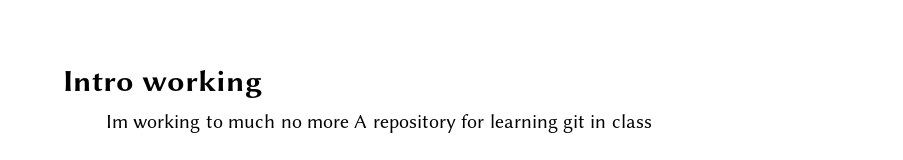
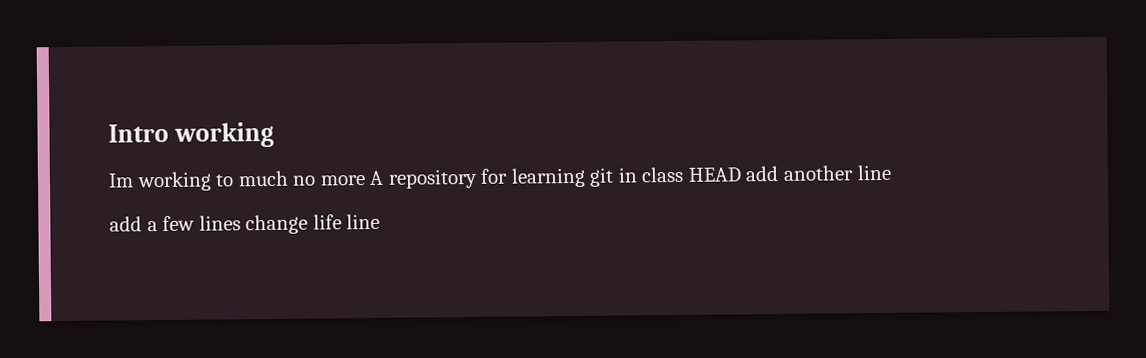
- Im working to much no more A repository for learning git in class
+ Im working to much no more A repository for learning git in class HEAD add another line
+ add a few lines change life line

